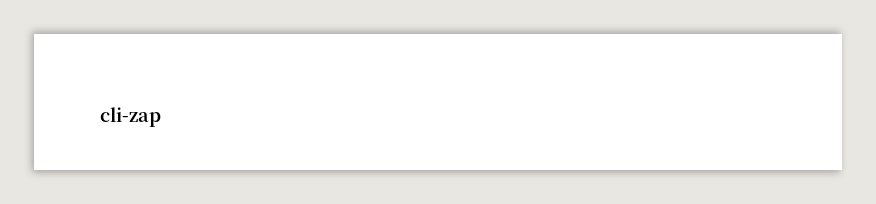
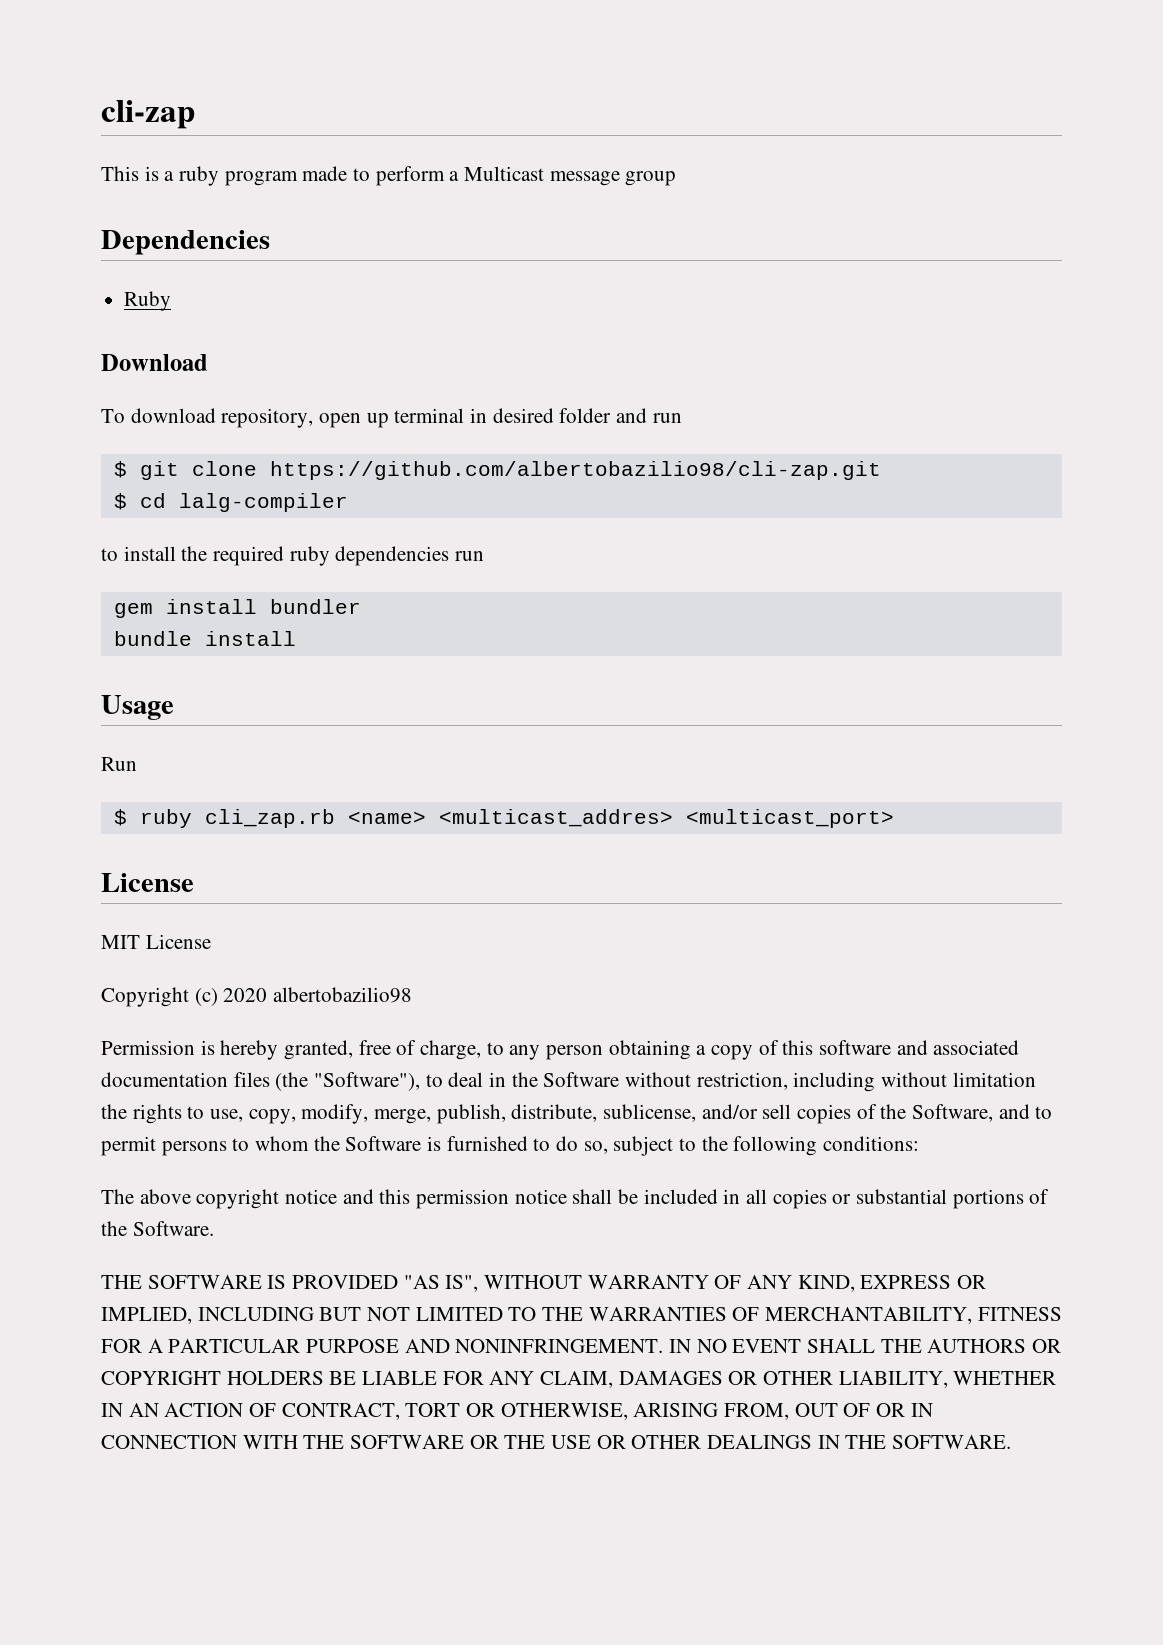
+ This is a ruby program made to perform a Multicast message group
+ Dependencies
+ Ruby
+ Download
+ To download repository, open up terminal in desired folder and run
+ $ git clone https://github.com/albertobazilio98/cli-zap.git
+ $ cd lalg-compiler
+ to install the required ruby dependencies run
+ gem install bundler
+ bundle install
+ Usage
+ Run
+ $ ruby cli_zap.rb <name> <multicast_addres> <multicast_port>
+ License
+ MIT License
+ Copyright (c) 2020 albertobazilio98
+ Permission is hereby granted, free of charge, to any person obtaining a copy of this software and associated documentation files (the "Software"), to deal in the Software without restriction, including without limitation the rights to use, copy, modify, merge, publish, distribute, sublicense, and/or sell copies of the Software, and to permit persons to whom the Software is furnished to do so, subject to the following conditions:
+ The above copyright notice and this permission notice shall be included in all copies or substantial portions of the Software.
+ THE SOFTWARE IS PROVIDED "AS IS", WITHOUT WARRANTY OF ANY KIND, EXPRESS OR IMPLIED, INCLUDING BUT NOT LIMITED TO THE WARRANTIES OF MERCHANTABILITY, FITNESS FOR A PARTICULAR PURPOSE AND NONINFRINGEMENT. IN NO EVENT SHALL THE AUTHORS OR COPYRIGHT HOLDERS BE LIABLE FOR ANY CLAIM, DAMAGES OR OTHER LIABILITY, WHETHER IN AN ACTION OF CONTRACT, TORT OR OTHERWISE, ARISING FROM, OUT OF OR IN CONNECTION WITH THE SOFTWARE OR THE USE OR OTHER DEALINGS IN THE SOFTWARE.

